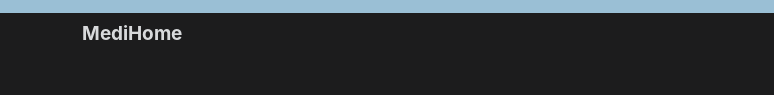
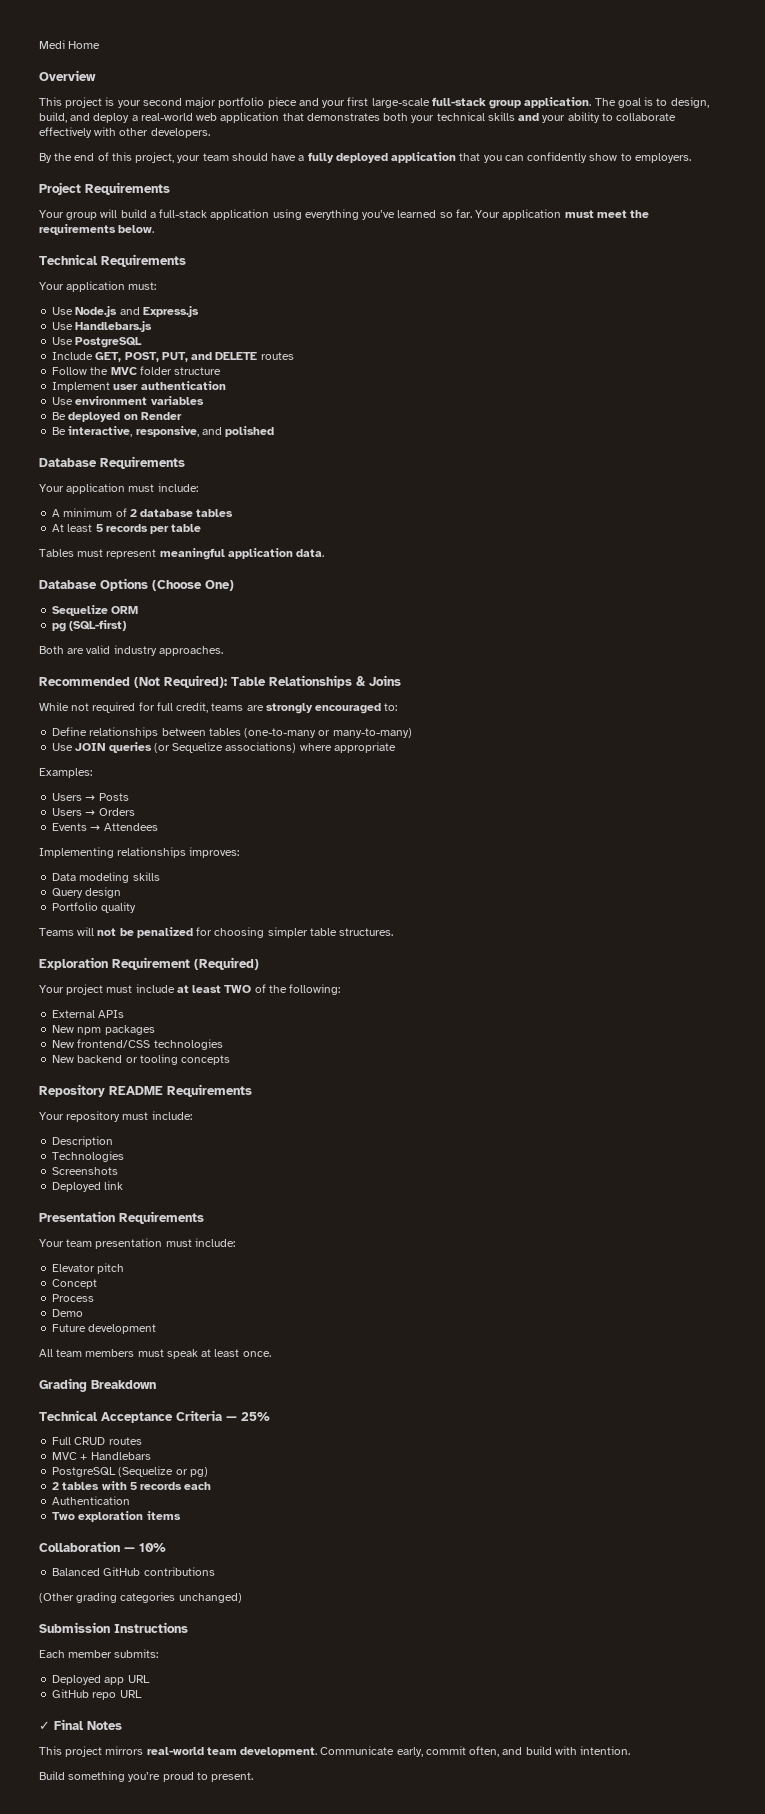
- MediHome
+ Medi Home
+ Overview
+ This project is your second major portfolio piece and your first large-scale full-stack group application. The goal is to design, build, and deploy a real-world web application that demonstrates both your technical skills and your ability to collaborate effectively with other developers.
+ By the end of this project, your team should have a fully deployed application that you can confidently show to employers.
+ Project Requirements
+ Your group will build a full-stack application using everything you’ve learned so far. Your application must meet the requirements below.
+ Technical Requirements
+ Your application must:
+ Use Node.js and Express.js
+ Use Handlebars.js
+ Use PostgreSQL
+ Include GET, POST, PUT, and DELETE routes
+ Follow the MVC folder structure
+ Implement user authentication
+ Use environment variables
+ Be deployed on Render
+ Be interactive, responsive, and polished
+ Database Requirements
+ Your application must include:
+ A minimum of 2 database tables
+ At least 5 records per table
+ Tables must represent meaningful application data.
+ Database Options (Choose One)
+ Sequelize ORM
+ pg (SQL-first)
+ Both are valid industry approaches.
+ Recommended (Not Required): Table Relationships & Joins
+ While not required for full credit, teams are strongly encouraged to:
+ Define relationships between tables (one-to-many or many-to-many)
+ Use JOIN queries (or Sequelize associations) where appropriate
+ Examples:
+ Users → Posts
+ Users → Orders
+ Events → Attendees
+ Implementing relationships improves:
+ Data modeling skills
+ Query design
+ Portfolio quality
+ Teams will not be penalized for choosing simpler table structures.
+ Exploration Requirement (Required)
+ Your project must include at least TWO of the following:
+ External APIs
+ New npm packages
+ New frontend/CSS technologies
+ New backend or tooling concepts
+ Repository README Requirements
+ Your repository must include:
+ Description
+ Technologies
+ Screenshots
+ Deployed link
+ Presentation Requirements
+ Your team presentation must include:
+ Elevator pitch
+ Concept
+ Process
+ Demo
+ Future development
+ All team members must speak at least once.
+ Grading Breakdown
+ Technical Acceptance Criteria — 25%
+ Full CRUD routes
+ MVC + Handlebars
+ PostgreSQL (Sequelize or pg)
+ 2 tables with 5 records each
+ Authentication
+ Two exploration items
+ Collaboration — 10%
+ Balanced GitHub contributions
+ (Other grading categories unchanged)
+ Submission Instructions
+ Each member submits:
+ Deployed app URL
+ GitHub repo URL
+ ✓ Final Notes
+ This project mirrors real-world team development. Communicate early, commit often, and build with intention.
+ Build something you’re proud to present.

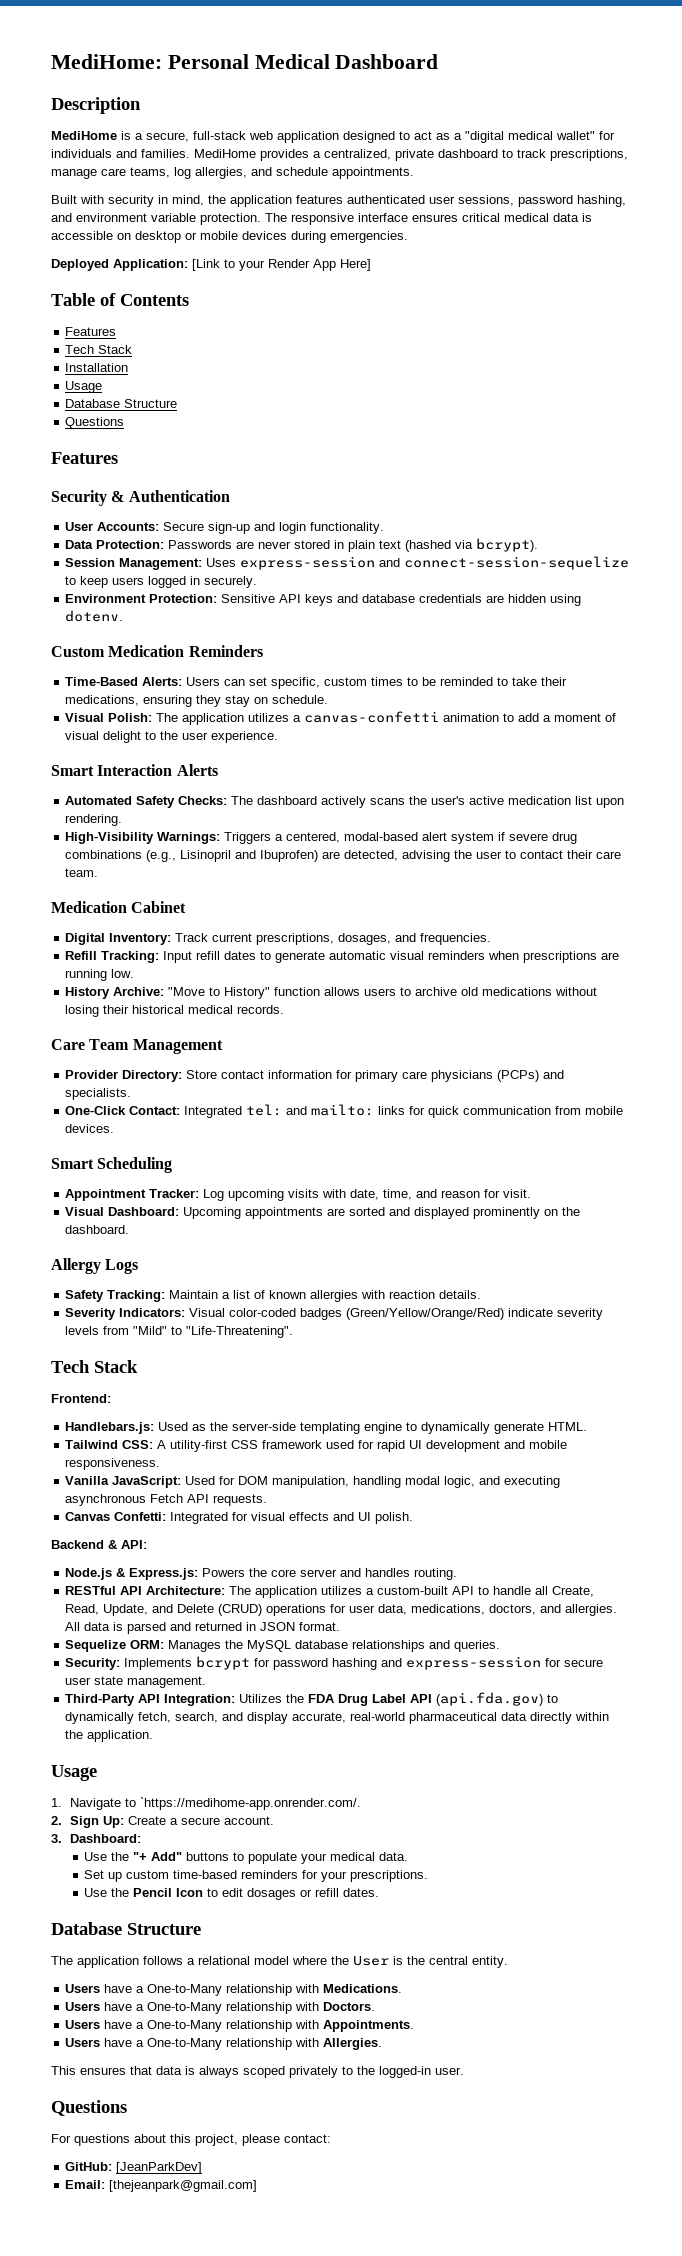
- Medi Home
- Overview
- This project is your second major portfolio piece and your first large-scale full-stack group application. The goal is to design, build, and deploy a real-world web application that demonstrates both your technical skills and your ability to collaborate effectively with other developers.
- By the end of this project, your team should have a fully deployed application that you can confidently show to employers.
- Project Requirements
- Your group will build a full-stack application using everything you’ve learned so far. Your application must meet the requirements below.
- Technical Requirements
- Your application must:
- Use Node.js and Express.js
- Use Handlebars.js
- Use PostgreSQL
- Include GET, POST, PUT, and DELETE routes
- Follow the MVC folder structure
- Implement user authentication
- Use environment variables
- Be deployed on Render
- Be interactive, responsive, and polished
- Database Requirements
- Your application must include:
- A minimum of 2 database tables
- At least 5 records per table
- Tables must represent meaningful application data.
- Database Options (Choose One)
- Sequelize ORM
- pg (SQL-first)
- Both are valid industry approaches.
- Recommended (Not Required): Table Relationships & Joins
- While not required for full credit, teams are strongly encouraged to:
- Define relationships between tables (one-to-many or many-to-many)
- Use JOIN queries (or Sequelize associations) where appropriate
- Examples:
- Users → Posts
- Users → Orders
- Events → Attendees
- Implementing relationships improves:
- Data modeling skills
- Query design
- Portfolio quality
- Teams will not be penalized for choosing simpler table structures.
- Exploration Requirement (Required)
- Your project must include at least TWO of the following:
- External APIs
- New npm packages
- New frontend/CSS technologies
- New backend or tooling concepts
- Repository README Requirements
- Your repository must include:
+ MediHome: Personal Medical Dashboard
  Description
- Technologies
- Screenshots
- Deployed link
- Presentation Requirements
- Your team presentation must include:
- Elevator pitch
- Concept
- Process
- Demo
- Future development
- All team members must speak at least once.
- Grading Breakdown
- Technical Acceptance Criteria — 25%
- Full CRUD routes
- MVC + Handlebars
- PostgreSQL (Sequelize or pg)
- 2 tables with 5 records each
- Authentication
- Two exploration items
- Collaboration — 10%
- Balanced GitHub contributions
- (Other grading categories unchanged)
- Submission Instructions
- Each member submits:
- Deployed app URL
- GitHub repo URL
- ✓ Final Notes
- This project mirrors real-world team development. Communicate early, commit often, and build with intention.
- Build something you’re proud to present.
+ MediHome is a secure, full-stack web application designed to act as a "digital medical wallet" for individuals and families. MediHome provides a centralized, private dashboard to track prescriptions, manage care teams, log allergies, and schedule appointments.
+ Built with security in mind, the application features authenticated user sessions, password hashing, and environment variable protection. The responsive interface ensures critical medical data is accessible on desktop or mobile devices during emergencies.
+ Deployed Application: [Link to your Render App Here]
+ Table of Contents
+ Features
+ Tech Stack
+ Installation
+ Usage
+ Database Structure
+ Questions
+ Features
+ Security & Authentication
+ User Accounts: Secure sign-up and login functionality.
+ Data Protection: Passwords are never stored in plain text (hashed via bcrypt).
+ Session Management: Uses express-session and connect-session-sequelize to keep users logged in securely.
+ Environment Protection: Sensitive API keys and database credentials are hidden using dotenv.
+ Custom Medication Reminders
+ Time-Based Alerts: Users can set specific, custom times to be reminded to take their medications, ensuring they stay on schedule.
+ Visual Polish: The application utilizes a canvas-confetti animation to add a moment of visual delight to the user experience.
+ Smart Interaction Alerts
+ Automated Safety Checks: The dashboard actively scans the user's active medication list upon rendering.
+ High-Visibility Warnings: Triggers a centered, modal-based alert system if severe drug combinations (e.g., Lisinopril and Ibuprofen) are detected, advising the user to contact their care team.
+ Medication Cabinet
+ Digital Inventory: Track current prescriptions, dosages, and frequencies.
+ Refill Tracking: Input refill dates to generate automatic visual reminders when prescriptions are running low.
+ History Archive: "Move to History" function allows users to archive old medications without losing their historical medical records.
+ Care Team Management
+ Provider Directory: Store contact information for primary care physicians (PCPs) and specialists.
+ One-Click Contact: Integrated tel: and mailto: links for quick communication from mobile devices.
+ Smart Scheduling
+ Appointment Tracker: Log upcoming visits with date, time, and reason for visit.
+ Visual Dashboard: Upcoming appointments are sorted and displayed prominently on the dashboard.
+ Allergy Logs
+ Safety Tracking: Maintain a list of known allergies with reaction details.
+ Severity Indicators: Visual color-coded badges (Green/Yellow/Orange/Red) indicate severity levels from "Mild" to "Life-Threatening".
+ Tech Stack
+ Frontend:
+ Handlebars.js: Used as the server-side templating engine to dynamically generate HTML.
+ Tailwind CSS: A utility-first CSS framework used for rapid UI development and mobile responsiveness.
+ Vanilla JavaScript: Used for DOM manipulation, handling modal logic, and executing asynchronous Fetch API requests.
+ Canvas Confetti: Integrated for visual effects and UI polish.
+ Backend & API:
+ Node.js & Express.js: Powers the core server and handles routing.
+ RESTful API Architecture: The application utilizes a custom-built API to handle all Create, Read, Update, and Delete (CRUD) operations for user data, medications, doctors, and allergies. All data is parsed and returned in JSON format.
+ Sequelize ORM: Manages the MySQL database relationships and queries.
+ Security: Implements bcrypt for password hashing and express-session for secure user state management.
+ Third-Party API Integration: Utilizes the FDA Drug Label API (api.fda.gov) to dynamically fetch, search, and display accurate, real-world pharmaceutical data directly within the application.
+ Usage
+ 1. Navigate to `https://medihome-app.onrender.com/.
+ 2. Sign Up: Create a secure account.
+ 3. Dashboard:
+ Use the "+ Add" buttons to populate your medical data.
+ Set up custom time-based reminders for your prescriptions.
+ Use the Pencil Icon to edit dosages or refill dates.
+ Database Structure
+ The application follows a relational model where the User is the central entity.
+ Users have a One-to-Many relationship with Medications.
+ Users have a One-to-Many relationship with Doctors.
+ Users have a One-to-Many relationship with Appointments.
+ Users have a One-to-Many relationship with Allergies.
+ This ensures that data is always scoped privately to the logged-in user.
+ Questions
+ For questions about this project, please contact:
+ GitHub: [JeanParkDev]
+ Email: [thejeanpark@gmail.com]

